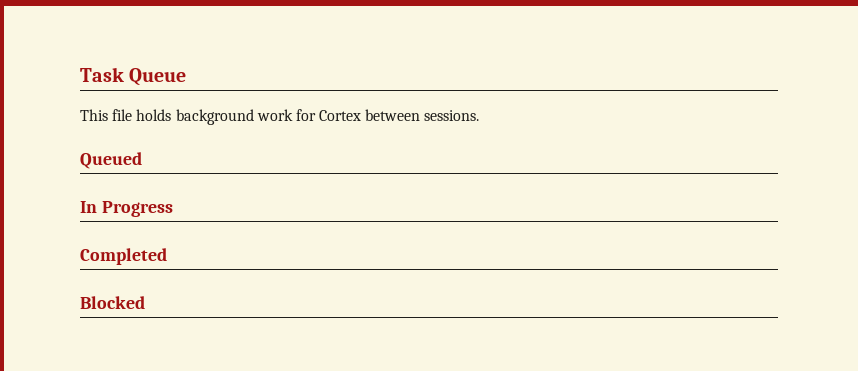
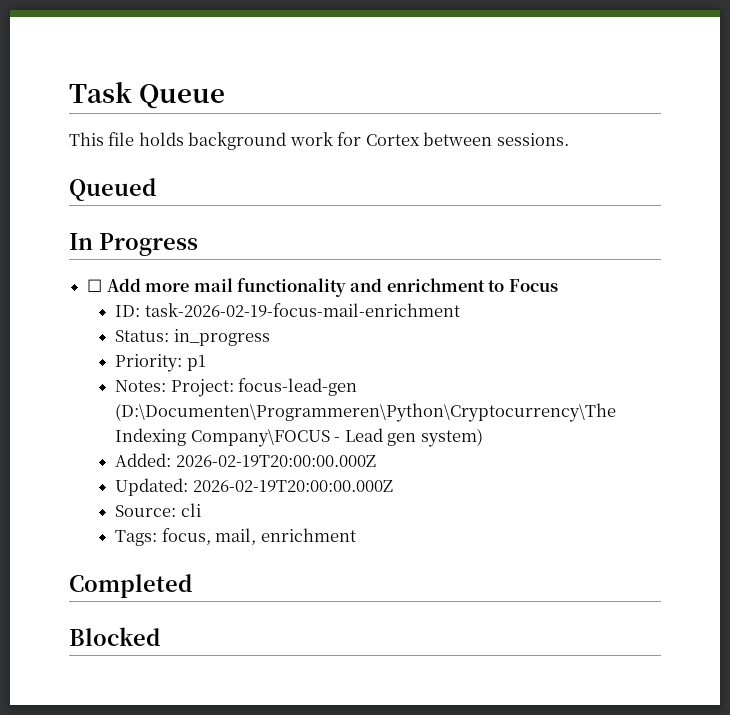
+ ☐ Add more mail functionality and enrichment to Focus
+ ID: task-2026-02-19-focus-mail-enrichment
+ Status: in_progress
+ Priority: p1
+ Notes: Project: focus-lead-gen (D:\Documenten\Programmeren\Python\Cryptocurrency\The Indexing Company\FOCUS - Lead gen system)
+ Added: 2026-02-19T20:00:00.000Z
+ Updated: 2026-02-19T20:00:00.000Z
+ Source: cli
+ Tags: focus, mail, enrichment

